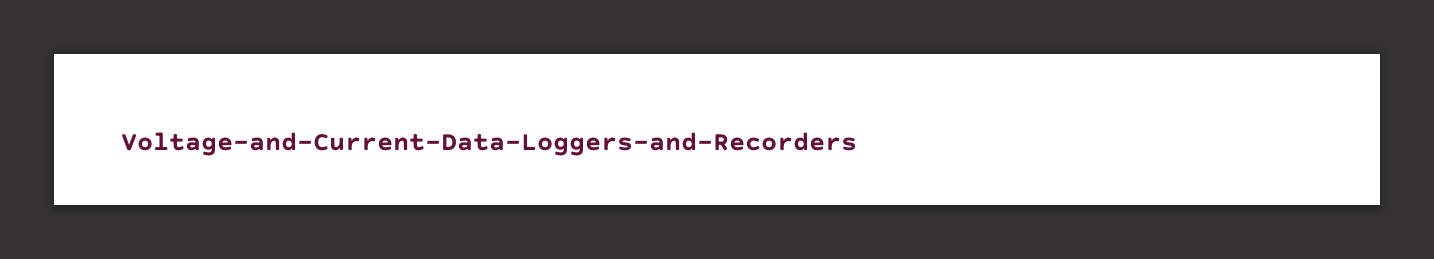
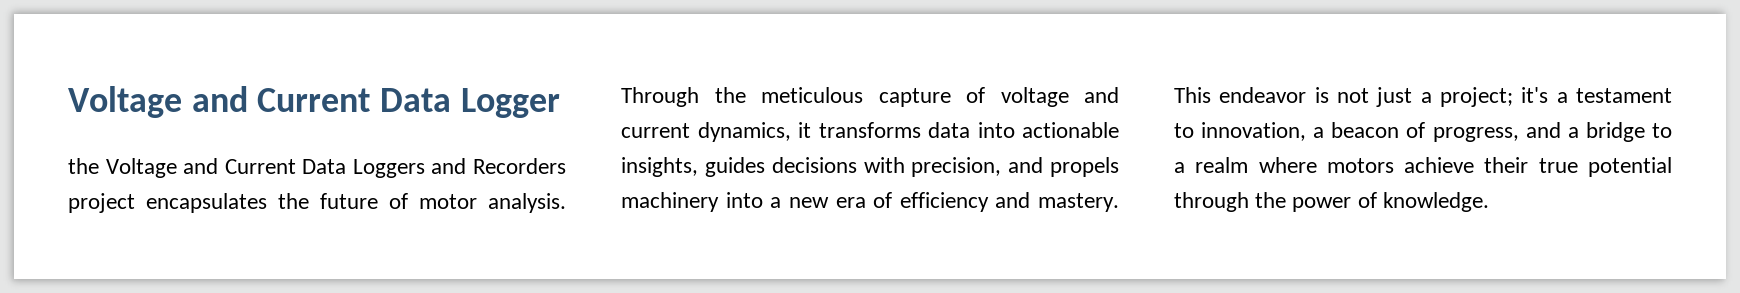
- Voltage-and-Current-Data-Loggers-and-Recorders
+ Voltage and Current Data Logger
+ the Voltage and Current Data Loggers and Recorders project encapsulates the future of motor analysis. Through the meticulous capture of voltage and current dynamics, it transforms data into actionable insights, guides decisions with precision, and propels machinery into a new era of efficiency and mastery. This endeavor is not just a project; it's a testament to innovation, a beacon of progress, and a bridge to a realm where motors achieve their true potential through the power of knowledge.

